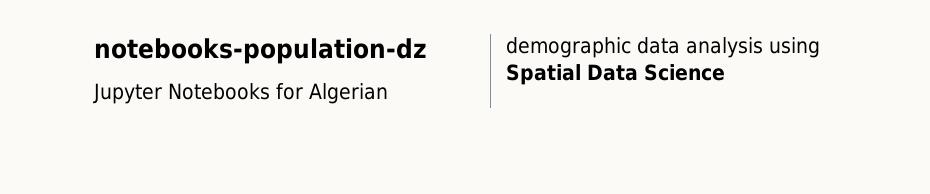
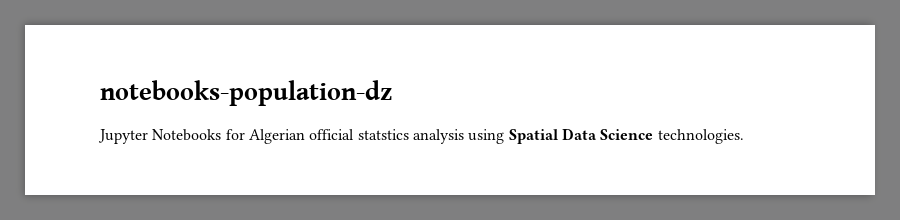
- Jupyter Notebooks for Algerian demographic data analysis using Spatial Data Science
+ Jupyter Notebooks for Algerian official statstics analysis using Spatial Data Science technologies.

